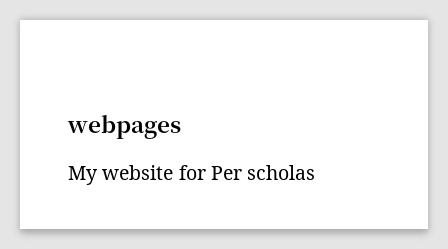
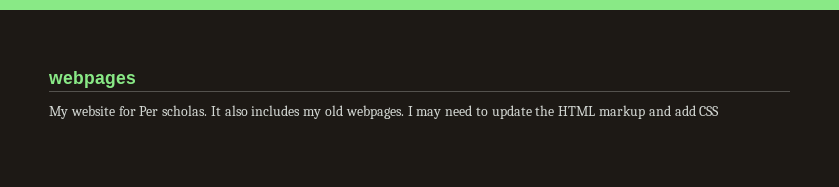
- My website for Per scholas
+ My website for Per scholas. It also includes my old webpages. I may need to update the HTML markup and add CSS

